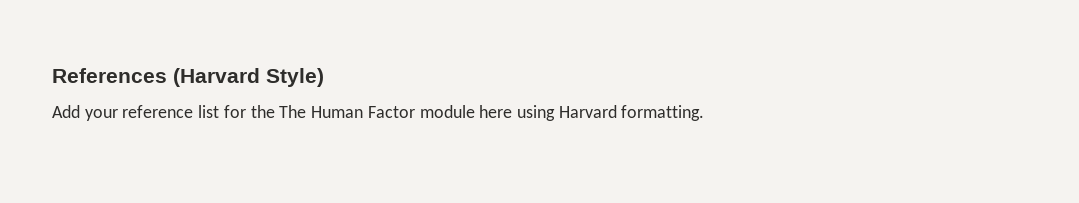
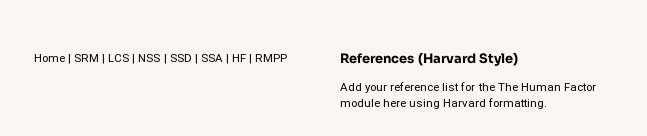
+ Home | SRM | LCS | NSS | SSD | SSA | HF | RMPP

